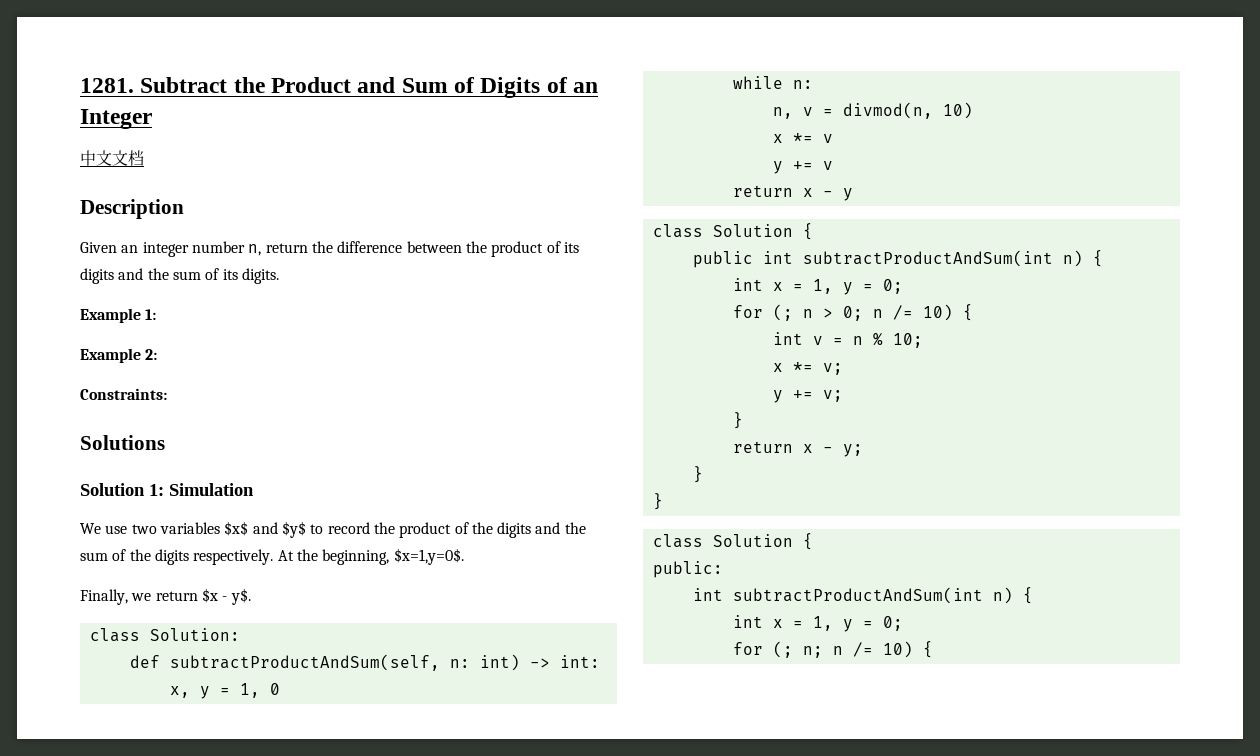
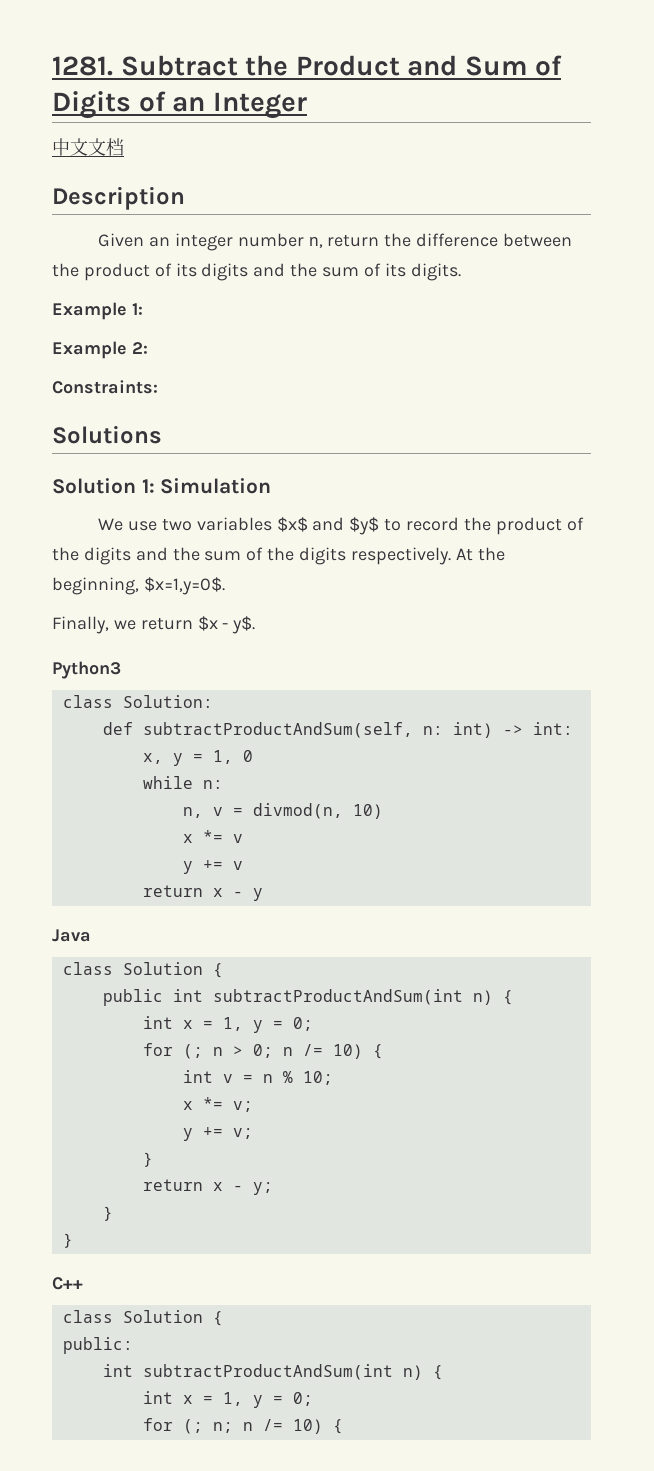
+ Python3
+ Java
+ C++

